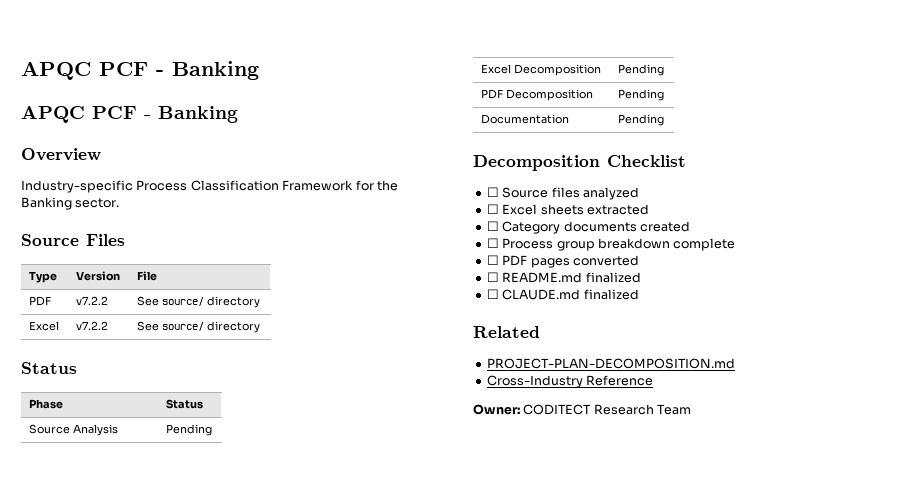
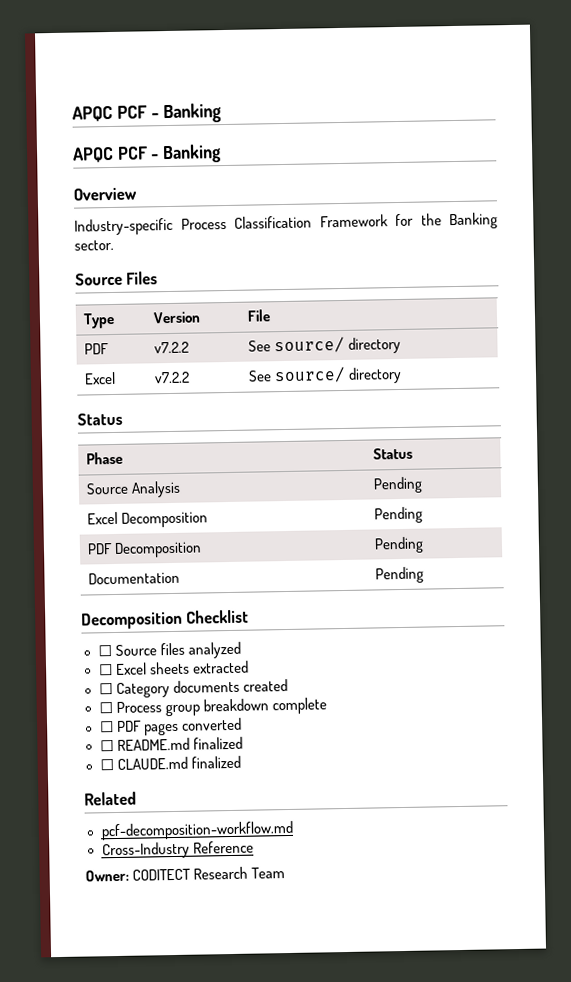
- PROJECT-PLAN-DECOMPOSITION.md
+ pcf-decomposition-workflow.md

